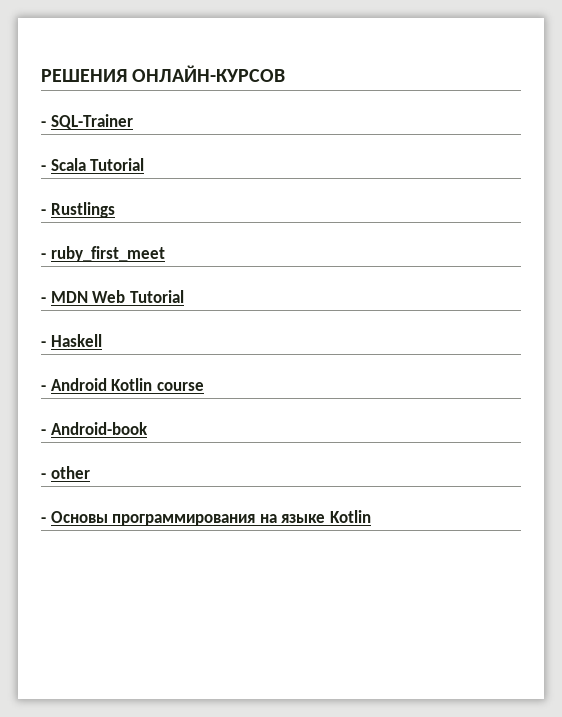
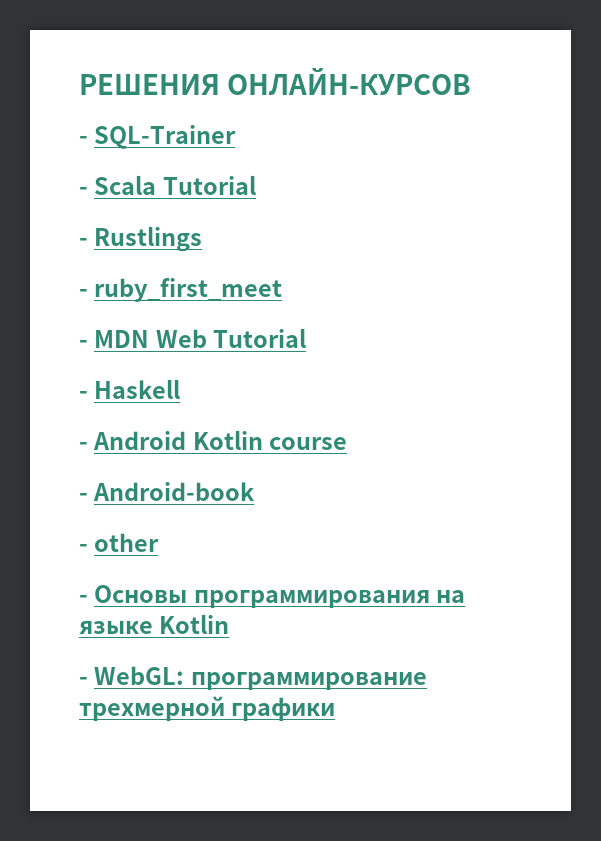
+ - WebGL: программирование трехмерной графики

